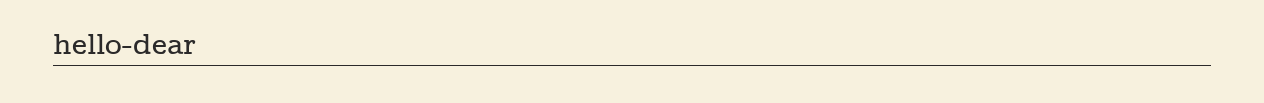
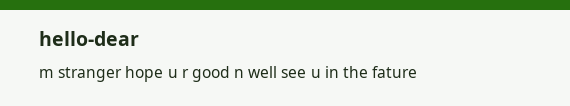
+ m stranger hope u r good n well see u in the fature

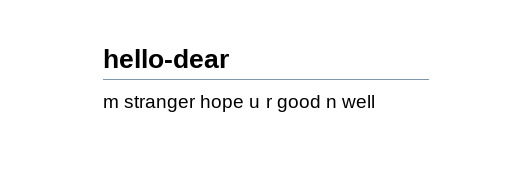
- m stranger hope u r good n well see u in the fature
+ m stranger hope u r good n well

